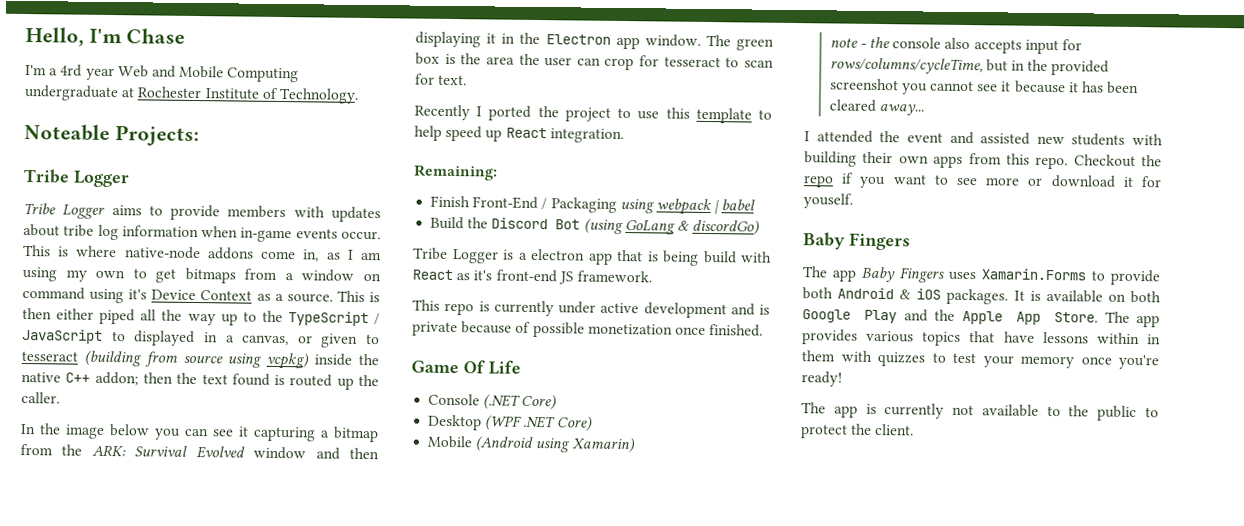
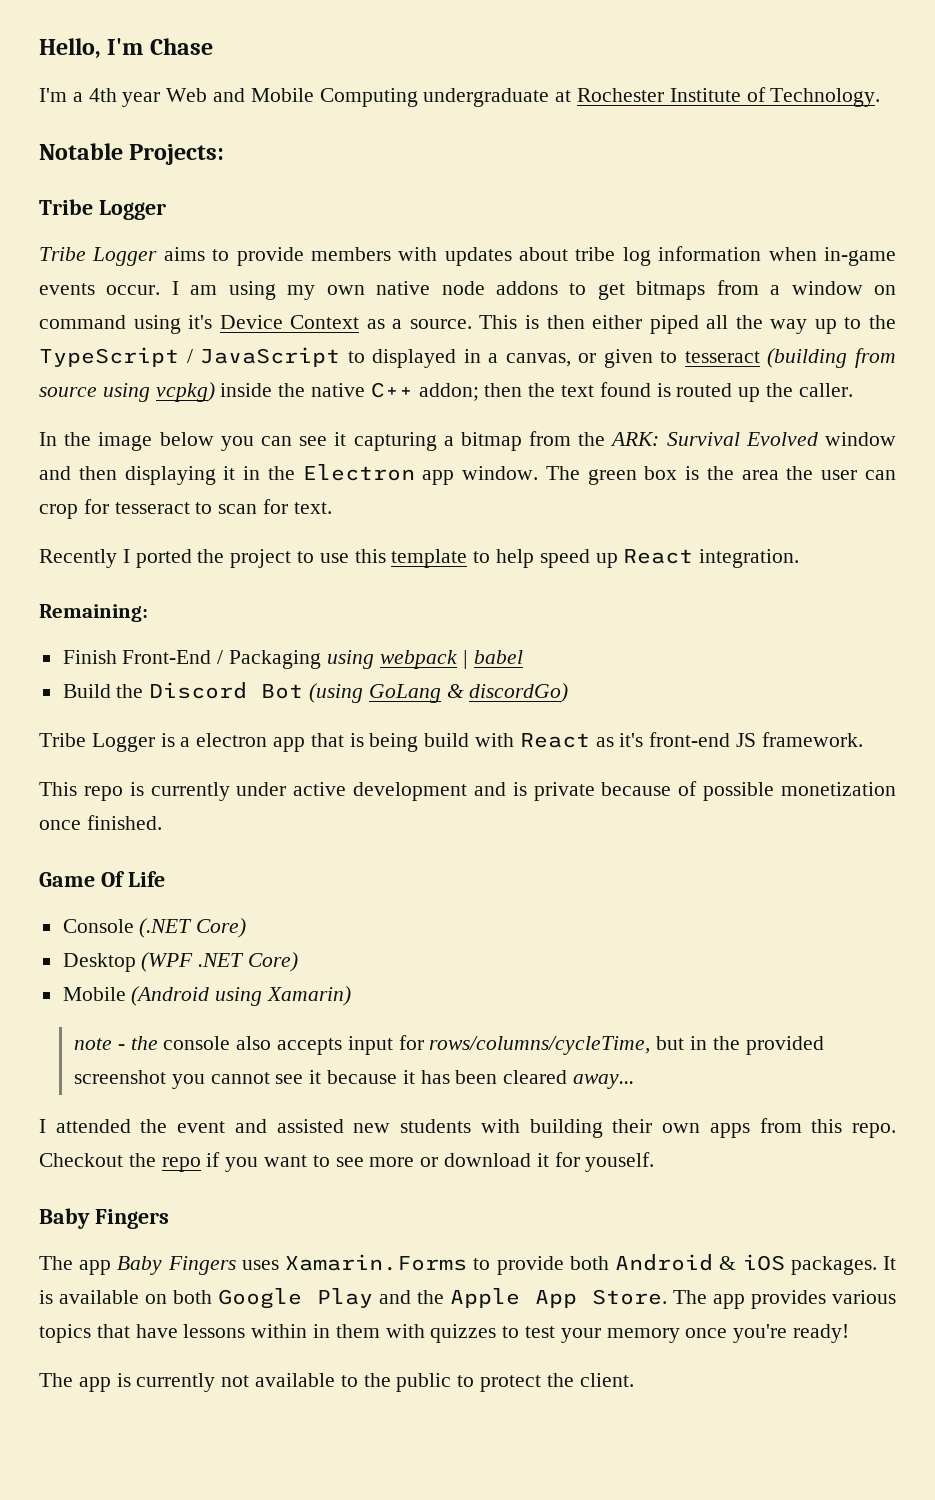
- I'm a 4rd year Web and Mobile Computing undergraduate at Rochester Institute of Technology.
+ I'm a 4th year Web and Mobile Computing undergraduate at Rochester Institute of Technology.
- Noteable Projects:
+ Notable Projects:
- This is where native-node addons come in, as I am using my own to get bitmaps from a window on command using it's Device Context as a source.
+ I am using my own native node addons to get bitmaps from a window on command using it's Device Context as a source.

